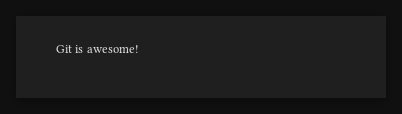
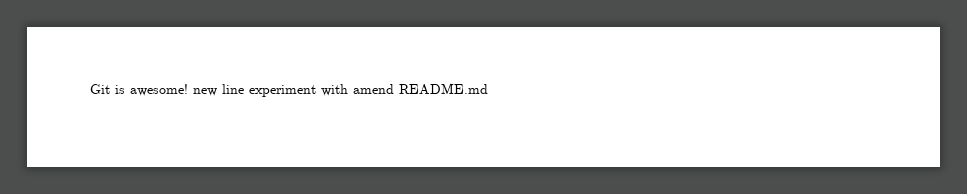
- Git is awesome!
+ Git is awesome! new line experiment with amend README.md

